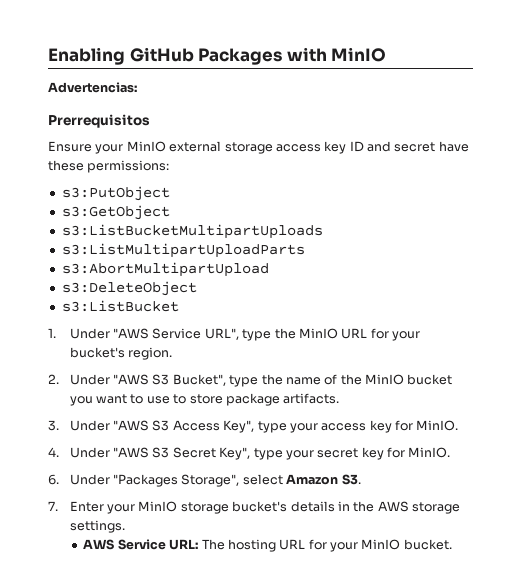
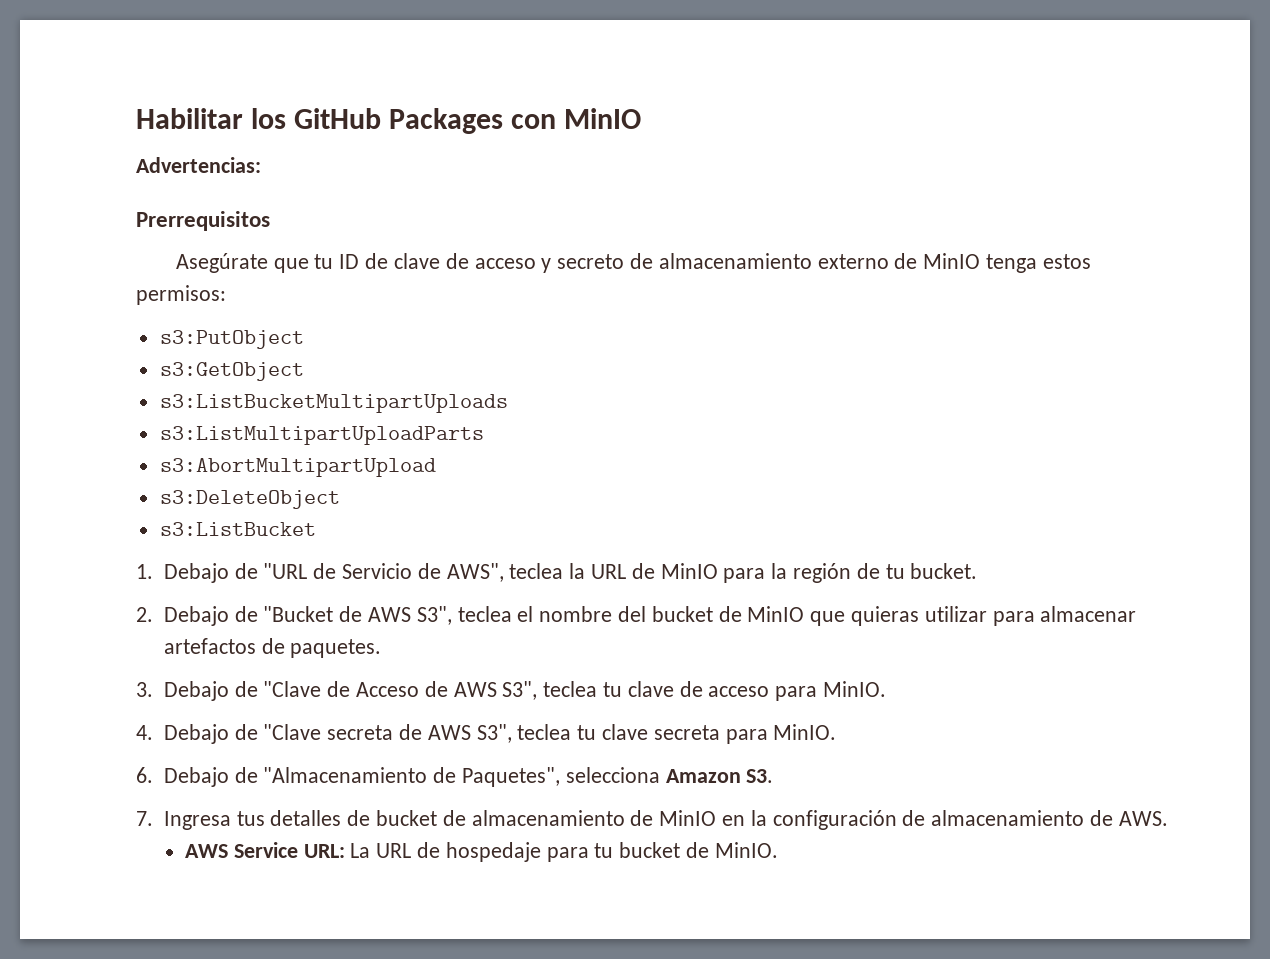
- Enabling GitHub Packages with MinIO
+ Habilitar los GitHub Packages con MinIO
- Ensure your MinIO external storage access key ID and secret have these permissions:
+ Asegúrate que tu ID de clave de acceso y secreto de almacenamiento externo de MinIO tenga estos permisos:
- 1. Under "AWS Service URL", type the MinIO URL for your bucket's region.
- 2. Under "AWS S3 Bucket", type the name of the MinIO bucket you want to use to store package artifacts.
- 3. Under "AWS S3 Access Key", type your access key for MinIO.
- 4. Under "AWS S3 Secret Key", type your secret key for MinIO.
- 6. Under "Packages Storage", select Amazon S3.
- 7. Enter your MinIO storage bucket's details in the AWS storage settings.
- AWS Service URL: The hosting URL for your MinIO bucket.
+ 1. Debajo de "URL de Servicio de AWS", teclea la URL de MinIO para la región de tu bucket.
+ 2. Debajo de "Bucket de AWS S3", teclea el nombre del bucket de MinIO que quieras utilizar para almacenar artefactos de paquetes.
+ 3. Debajo de "Clave de Acceso de AWS S3", teclea tu clave de acceso para MinIO.
+ 4. Debajo de "Clave secreta de AWS S3", teclea tu clave secreta para MinIO.
+ 6. Debajo de "Almacenamiento de Paquetes", selecciona Amazon S3.
+ 7. Ingresa tus detalles de bucket de almacenamiento de MinIO en la configuración de almacenamiento de AWS.
+ AWS Service URL: La URL de hospedaje para tu bucket de MinIO.

